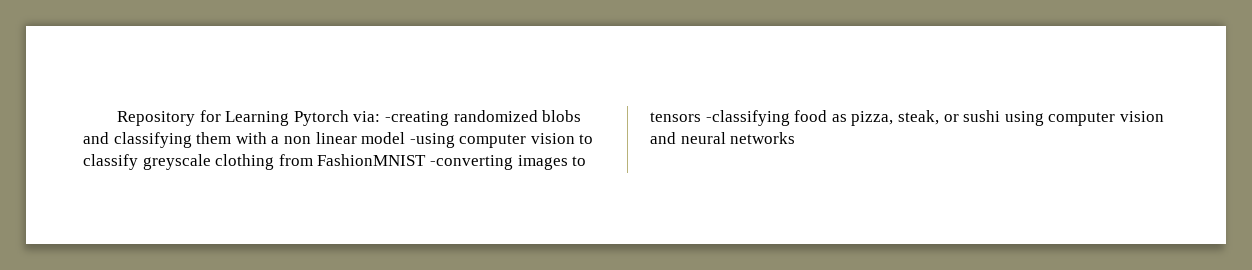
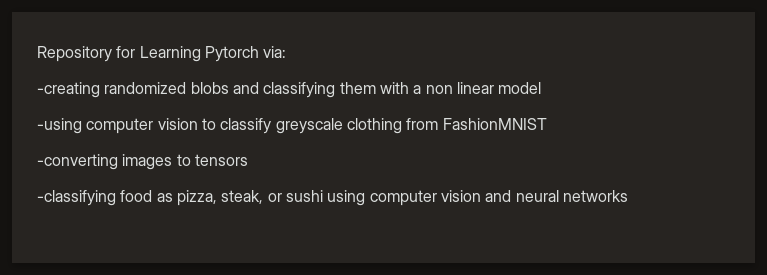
- Repository for Learning Pytorch via: -creating randomized blobs and classifying them with a non linear model -using computer vision to classify greyscale clothing from FashionMNIST -converting images to tensors -classifying food as pizza, steak, or sushi using computer vision and neural networks
+ Repository for Learning Pytorch via:
+ -creating randomized blobs and classifying them with a non linear model
+ -using computer vision to classify greyscale clothing from FashionMNIST
+ -converting images to tensors
+ -classifying food as pizza, steak, or sushi using computer vision and neural networks

